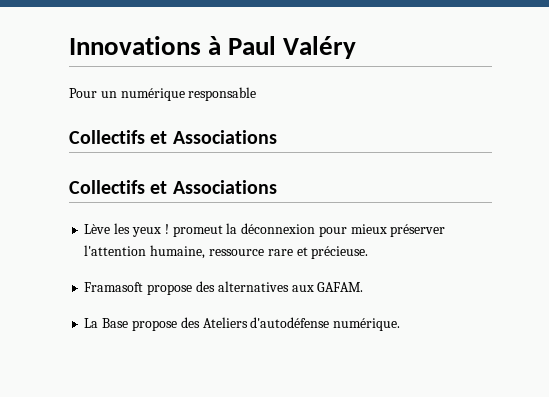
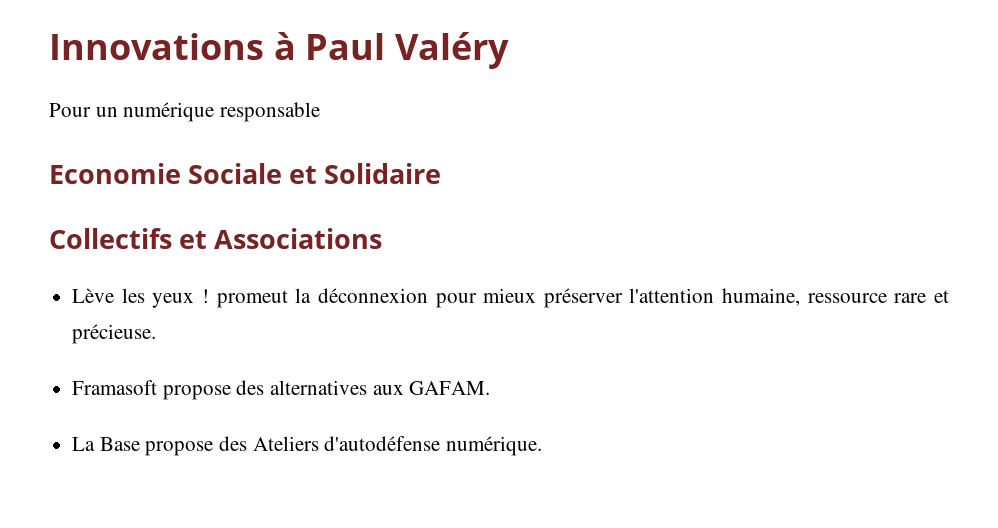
  Pour un numérique responsable
- Collectifs et Associations
+ Economie Sociale et Solidaire

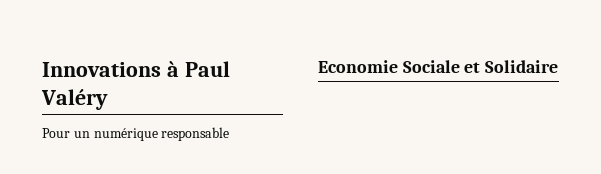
- Collectifs et Associations
- Lève les yeux ! promeut la déconnexion pour mieux préserver l'attention humaine, ressource rare et précieuse.
- Framasoft propose des alternatives aux GAFAM.
- La Base propose des Ateliers d'autodéfense numérique.

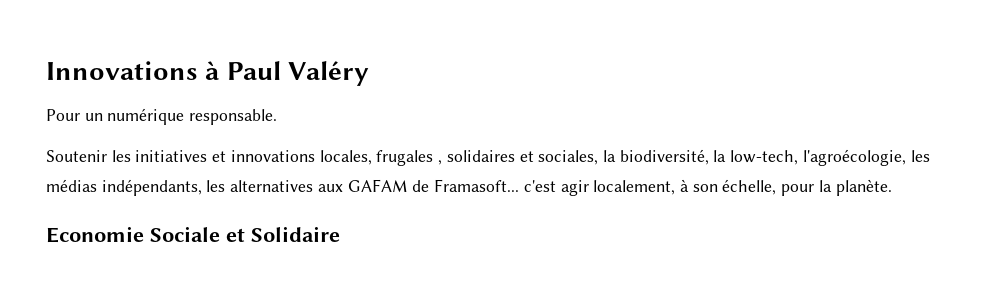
- Pour un numérique responsable
+ Pour un numérique responsable.
+ Soutenir les initiatives et innovations locales, frugales , solidaires et sociales, la biodiversité, la low-tech, l'agroécologie, les médias indépendants, les alternatives aux GAFAM de Framasoft... c'est agir localement, à son échelle, pour la planète.

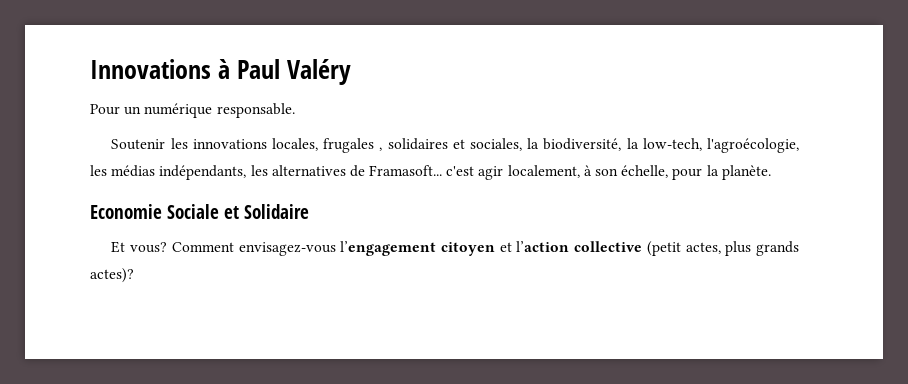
- Soutenir les initiatives et innovations locales, frugales , solidaires et sociales, la biodiversité, la low-tech, l'agroécologie, les médias indépendants, les alternatives aux GAFAM de Framasoft... c'est agir localement, à son échelle, pour la planète.
+ Soutenir les innovations locales, frugales , solidaires et sociales, la biodiversité, la low-tech, l'agroécologie, les médias indépendants, les alternatives de Framasoft... c'est agir localement, à son échelle, pour la planète.
+ Et vous? Comment envisagez-vous l’engagement citoyen et l’action collective (petit actes, plus grands actes)?

